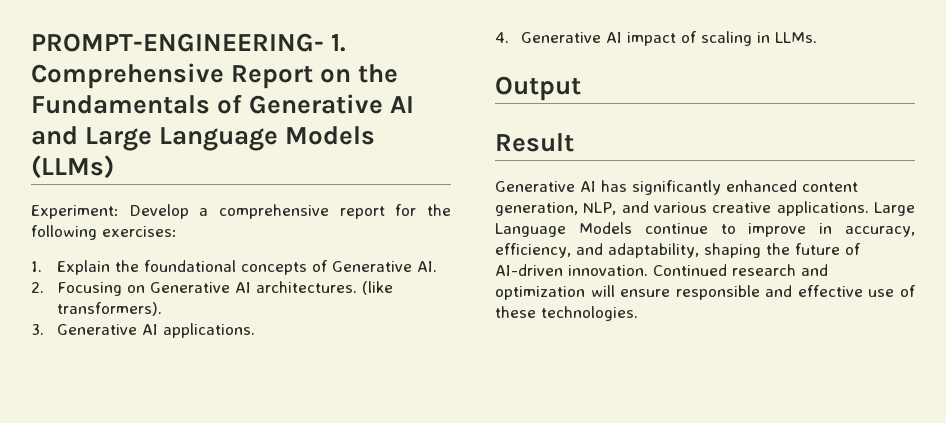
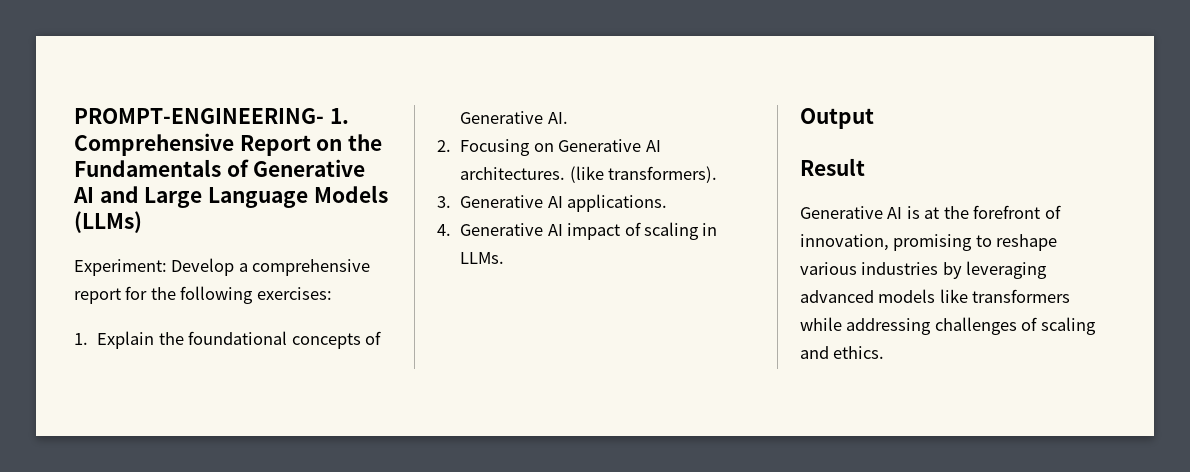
- Generative AI has significantly enhanced content generation, NLP, and various creative applications. Large Language Models continue to improve in accuracy, efficiency, and adaptability, shaping the future of AI-driven innovation. Continued research and optimization will ensure responsible and effective use of these technologies.
+ Generative AI is at the forefront of innovation, promising to reshape various industries by leveraging advanced models like transformers while addressing challenges of scaling and ethics.

